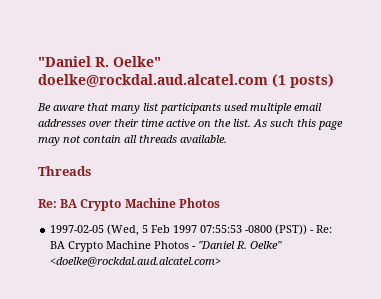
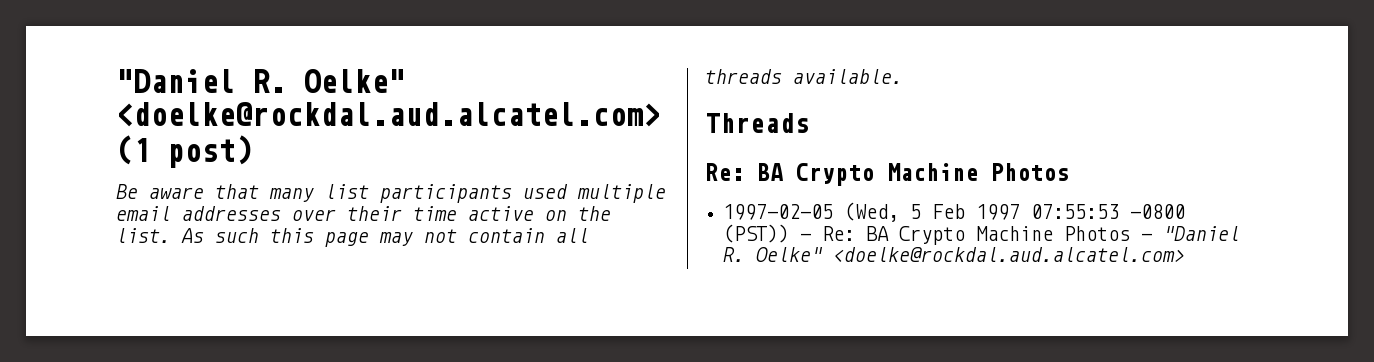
- "Daniel R. Oelke" doelke@rockdal.aud.alcatel.com (1 posts)
+ "Daniel R. Oelke" <doelke@rockdal.aud.alcatel.com> (1 post)

